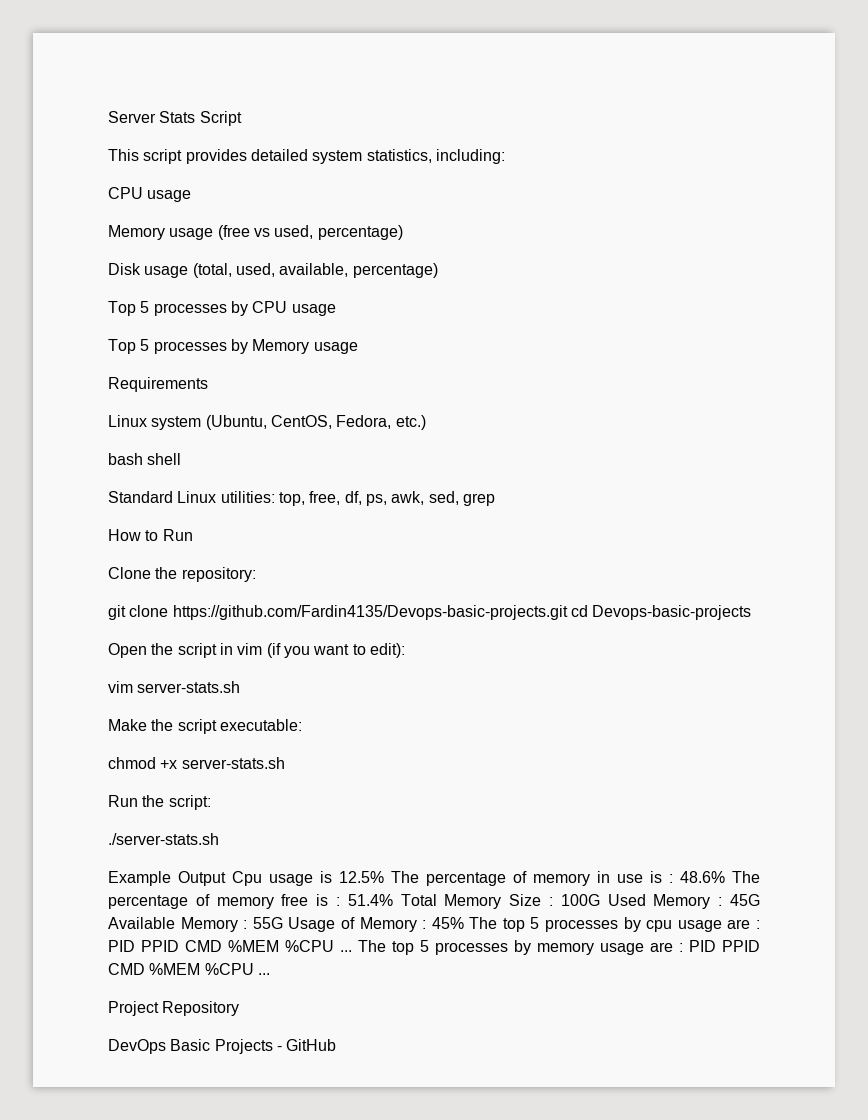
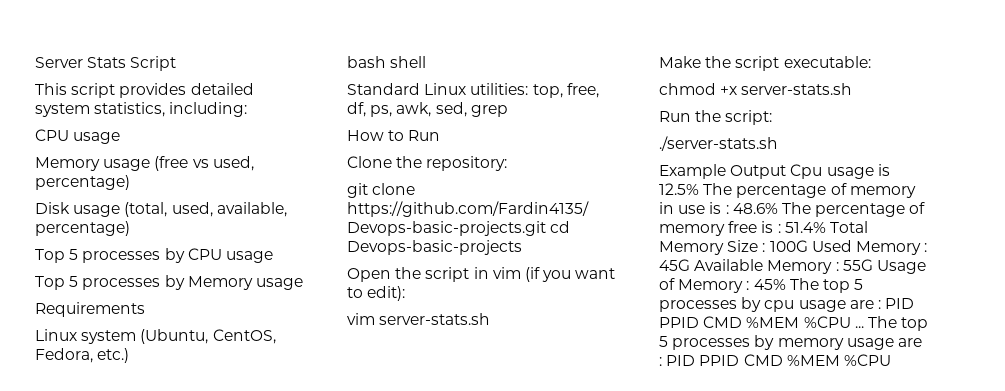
- The top 5 processes by memory usage are : PID PPID CMD %MEM %CPU ...
- Project Repository
- DevOps Basic Projects - GitHub
+ The top 5 processes by memory usage are : PID PPID CMD %MEM %CPU

